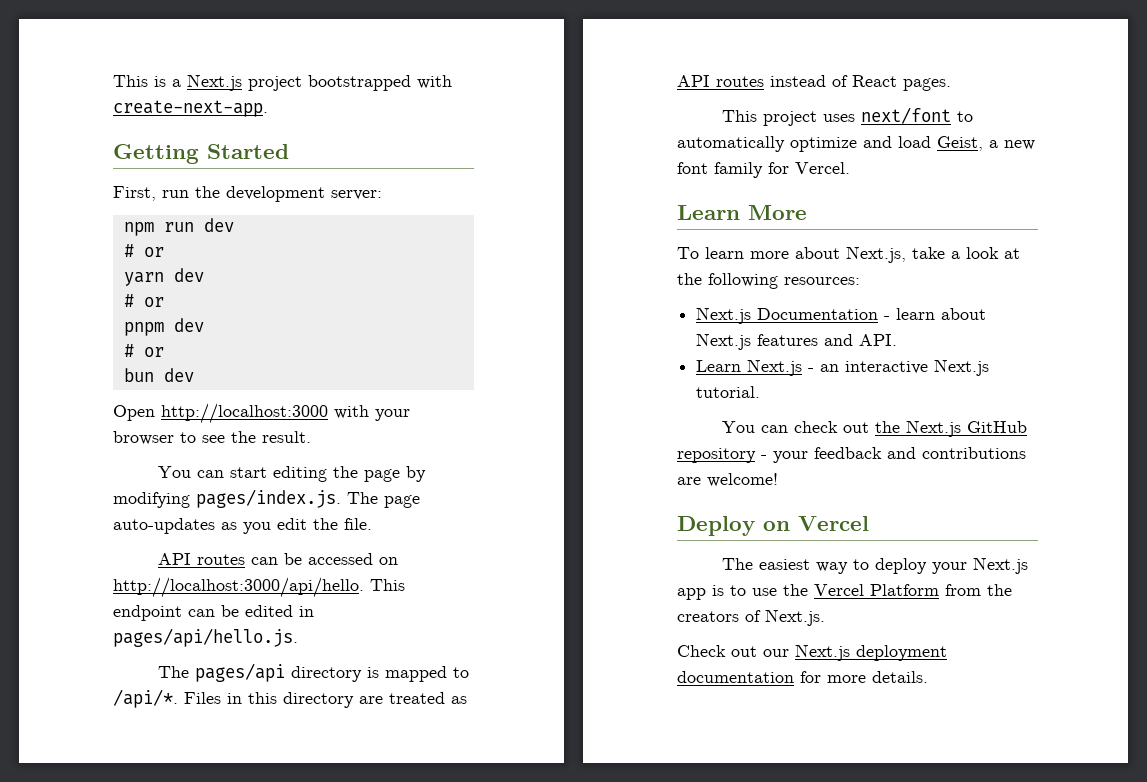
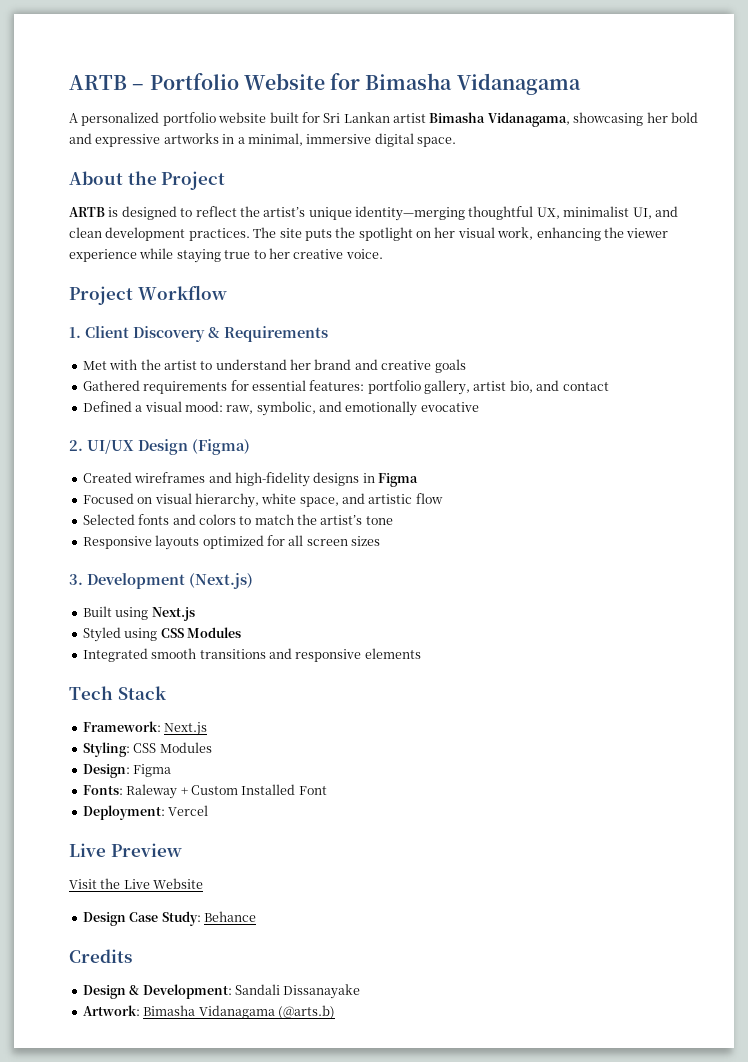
- This is a Next.js project bootstrapped with create-next-app.
- Getting Started
- First, run the development server:
- npm run dev
- # or
- yarn dev
- # or
- pnpm dev
- # or
- bun dev
- Open http://localhost:3000 with your browser to see the result.
- You can start editing the page by modifying pages/index.js. The page auto-updates as you edit the file.
- API routes can be accessed on http://localhost:3000/api/hello. This endpoint can be edited in pages/api/hello.js.
- The pages/api directory is mapped to /api/*. Files in this directory are treated as API routes instead of React pages.
- This project uses next/font to automatically optimize and load Geist, a new font family for Vercel.
- Learn More
- To learn more about Next.js, take a look at the following resources:
- Next.js Documentation - learn about Next.js features and API.
- Learn Next.js - an interactive Next.js tutorial.
- You can check out the Next.js GitHub repository - your feedback and contributions are welcome!
- Deploy on Vercel
- The easiest way to deploy your Next.js app is to use the Vercel Platform from the creators of Next.js.
- Check out our Next.js deployment documentation for more details.
+ ARTB – Portfolio Website for Bimasha Vidanagama
+ A personalized portfolio website built for Sri Lankan artist Bimasha Vidanagama, showcasing her bold and expressive artworks in a minimal, immersive digital space.
+ About the Project
+ ARTB is designed to reflect the artist’s unique identity—merging thoughtful UX, minimalist UI, and clean development practices. The site puts the spotlight on her visual work, enhancing the viewer experience while staying true to her creative voice.
+ Project Workflow
+ 1. Client Discovery & Requirements
+ Met with the artist to understand her brand and creative goals
+ Gathered requirements for essential features: portfolio gallery, artist bio, and contact
+ Defined a visual mood: raw, symbolic, and emotionally evocative
+ 2. UI/UX Design (Figma)
+ Created wireframes and high-fidelity designs in Figma
+ Focused on visual hierarchy, white space, and artistic flow
+ Selected fonts and colors to match the artist’s tone
+ Responsive layouts optimized for all screen sizes
+ 3. Development (Next.js)
+ Built using Next.js
+ Styled using CSS Modules
+ Integrated smooth transitions and responsive elements
+ Tech Stack
+ Framework: Next.js
+ Styling: CSS Modules
+ Design: Figma
+ Fonts: Raleway + Custom Installed Font
+ Deployment: Vercel
+ Live Preview
+ Visit the Live Website
+ Design Case Study: Behance
+ Credits
+ Design & Development: Sandali Dissanayake
+ Artwork: Bimasha Vidanagama (@arts.b)

